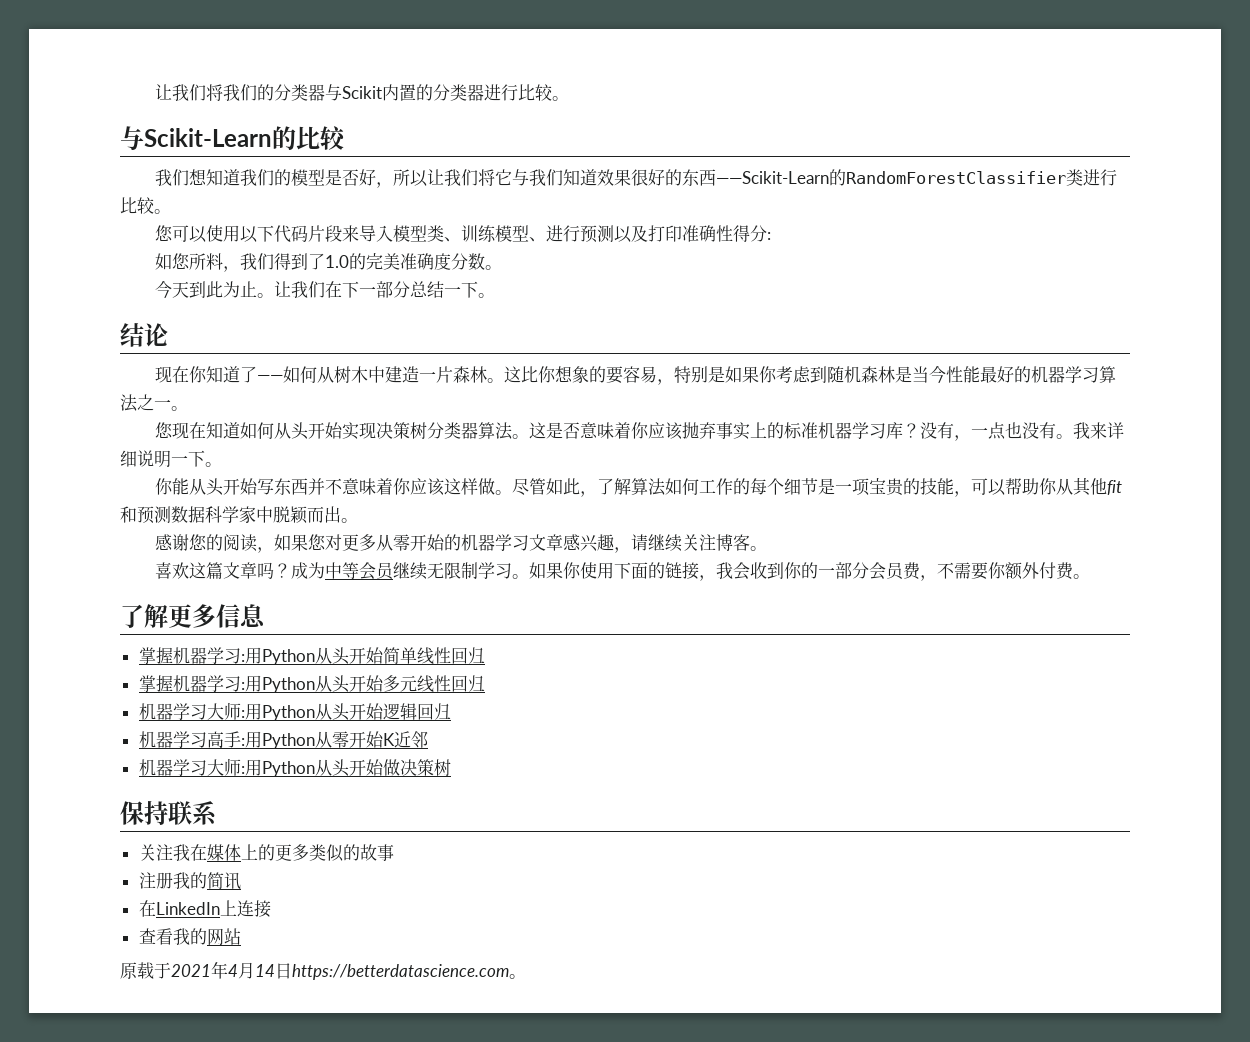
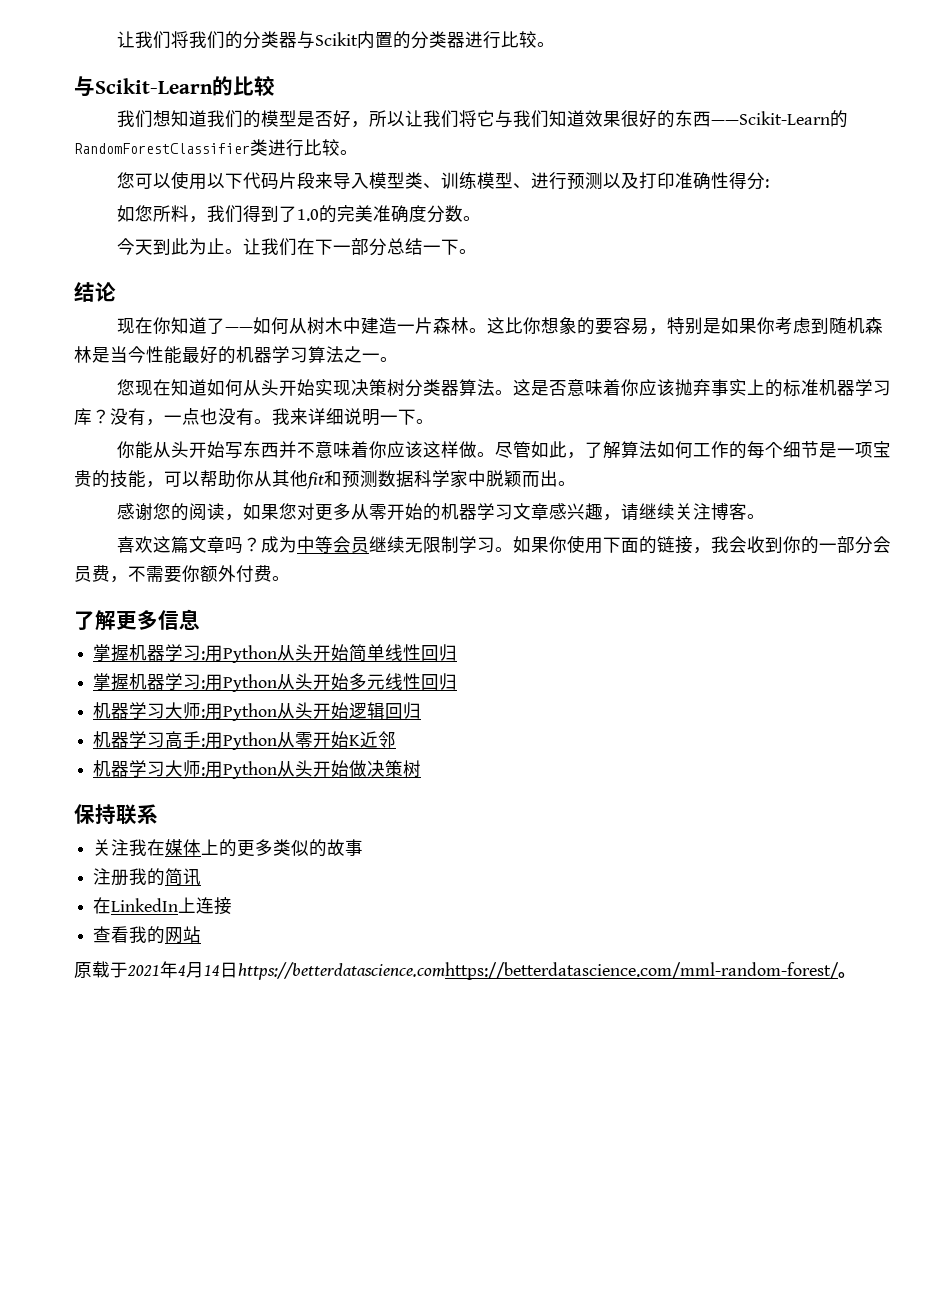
- 原载于2021年4月14日https://betterdatascience.com。
+ 原载于2021年4月14日https://betterdatascience.comhttps://betterdatascience.com/mml-random-forest/。

